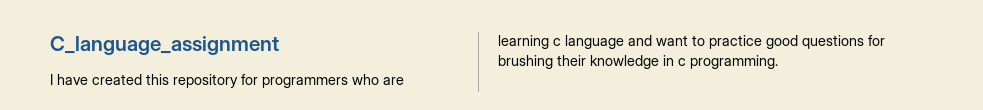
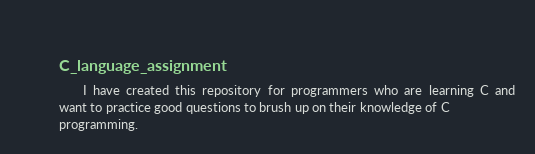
- I have created this repository for programmers who are learning c language and want to practice good questions for brushing their knowledge in c programming.
+ I have created this repository for programmers who are learning C and want to practice good questions to brush up on their knowledge of C programming.

